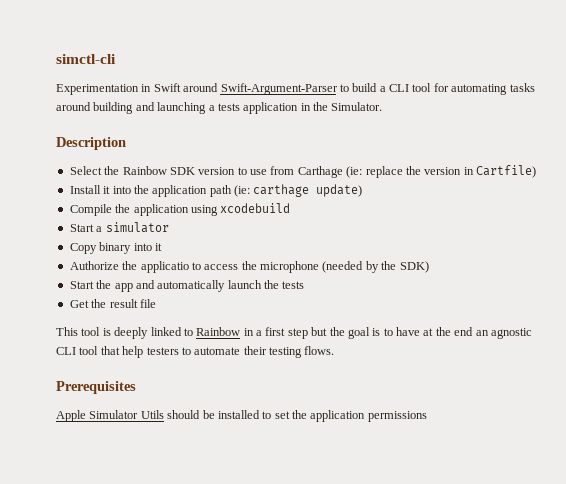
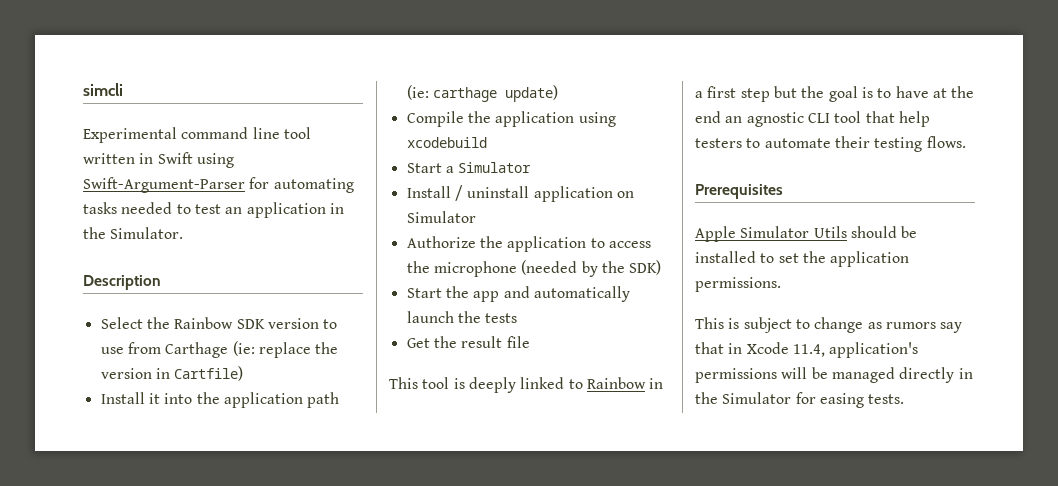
- simctl-cli
- Experimentation in Swift around Swift-Argument-Parser to build a CLI tool for automating tasks around building and launching a tests application in the Simulator.
+ simcli
+ Experimental command line tool written in Swift using Swift-Argument-Parser for automating tasks needed to test an application in the Simulator.
- Start a simulator
- Copy binary into it
+ Start a Simulator
+ Install / uninstall application on Simulator
- Authorize the applicatio to access the microphone (needed by the SDK)
+ Authorize the application to access the microphone (needed by the SDK)
- Apple Simulator Utils should be installed to set the application permissions
+ Apple Simulator Utils should be installed to set the application permissions.
+ This is subject to change as rumors say that in Xcode 11.4, application's permissions will be managed directly in the Simulator for easing tests.

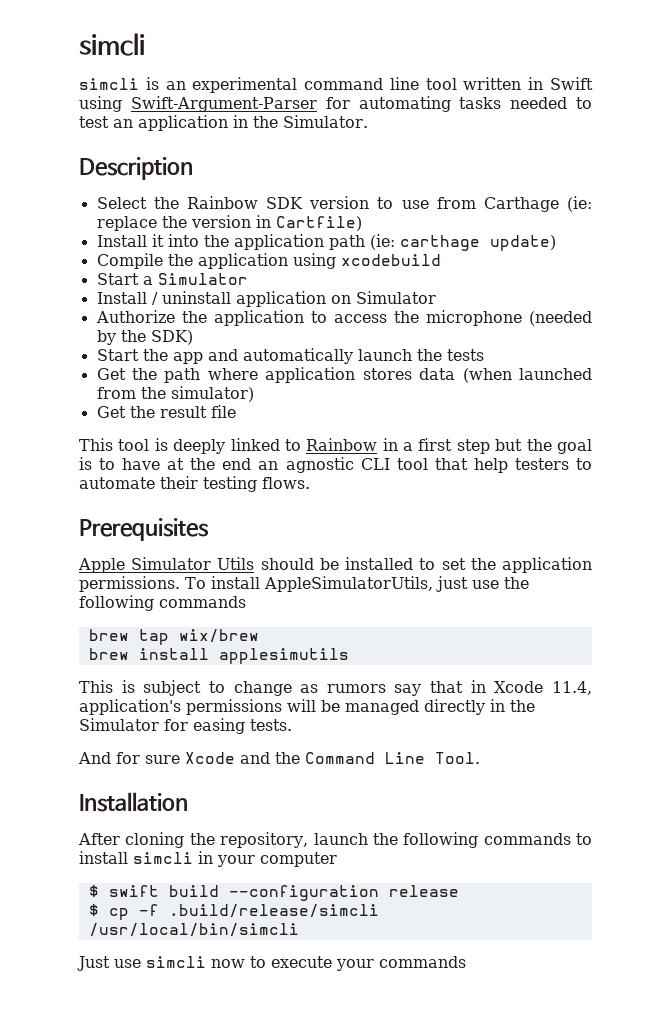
- Experimental command line tool written in Swift using Swift-Argument-Parser for automating tasks needed to test an application in the Simulator.
+ simcli is an experimental command line tool written in Swift using Swift-Argument-Parser for automating tasks needed to test an application in the Simulator.
+ Get the path where application stores data (when launched from the simulator)
+ To install AppleSimulatorUtils, just use the following commands
+ brew tap wix/brew
+ brew install applesimutils
+ And for sure Xcode and the Command Line Tool.
+ Installation
+ After cloning the repository, launch the following commands to install simcli in your computer
+ $ swift build --configuration release
+ $ cp -f .build/release/simcli /usr/local/bin/simcli
+ Just use simcli now to execute your commands

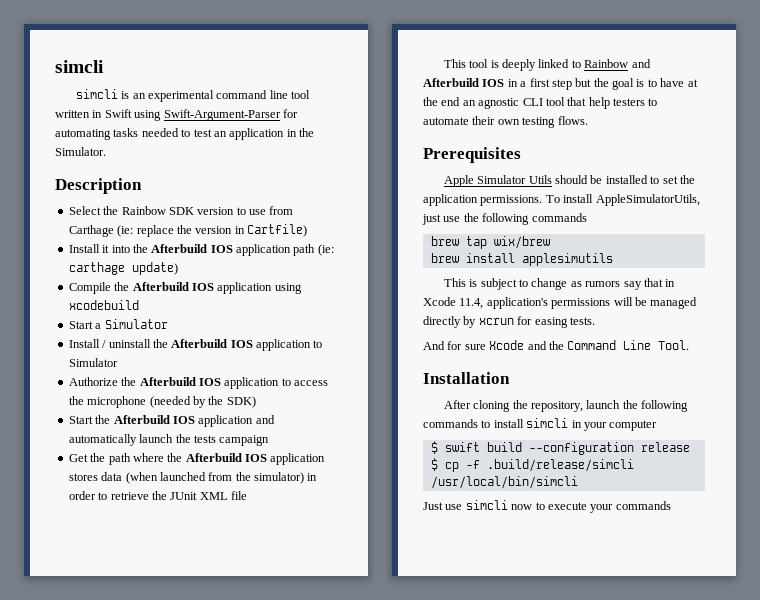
- Install it into the application path (ie: carthage update)
+ Install it into the Afterbuild IOS application path (ie: carthage update)
- Compile the application using xcodebuild
+ Compile the Afterbuild IOS application using xcodebuild
- Install / uninstall application on Simulator
+ Install / uninstall the Afterbuild IOS application to Simulator
- Authorize the application to access the microphone (needed by the SDK)
+ Authorize the Afterbuild IOS application to access the microphone (needed by the SDK)
- Start the app and automatically launch the tests
+ Start the Afterbuild IOS application and automatically launch the tests campaign
- Get the path where application stores data (when launched from the simulator)
- Get the result file
+ Get the path where the Afterbuild IOS application stores data (when launched from the simulator) in order to retrieve the JUnit XML file
- This tool is deeply linked to Rainbow in a first step but the goal is to have at the end an agnostic CLI tool that help testers to automate their testing flows.
+ This tool is deeply linked to Rainbow and Afterbuild IOS in a first step but the goal is to have at the end an agnostic CLI tool that help testers to automate their own testing flows.
- This is subject to change as rumors say that in Xcode 11.4, application's permissions will be managed directly in the Simulator for easing tests.
+ This is subject to change as rumors say that in Xcode 11.4, application's permissions will be managed directly by xcrun for easing tests.

